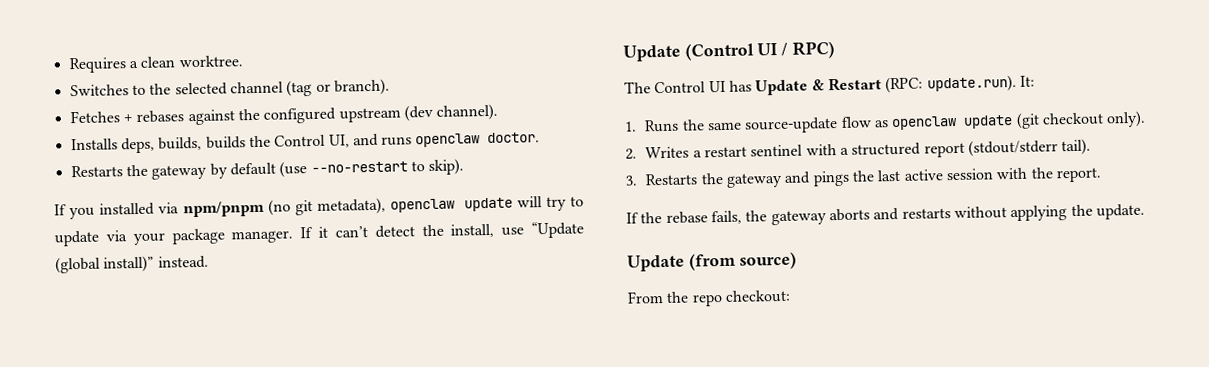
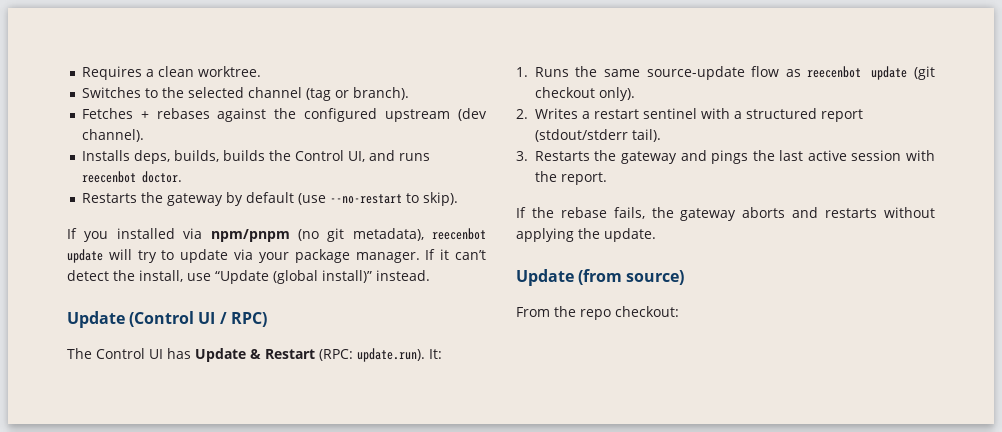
- Installs deps, builds, builds the Control UI, and runs openclaw doctor.
+ Installs deps, builds, builds the Control UI, and runs reecenbot doctor.
- If you installed via npm/pnpm (no git metadata), openclaw update will try to update via your package manager.
+ If you installed via npm/pnpm (no git metadata), reecenbot update will try to update via your package manager.
- 1. Runs the same source-update flow as openclaw update (git checkout only).
+ 1. Runs the same source-update flow as reecenbot update (git checkout only).

